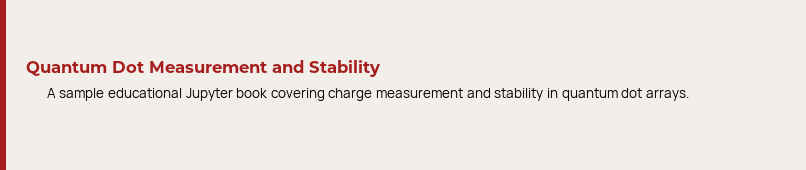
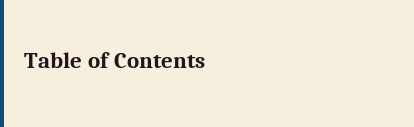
- Quantum Dot Measurement and Stability
- A sample educational Jupyter book covering charge measurement and stability in quantum dot arrays.
+ Table of Contents

